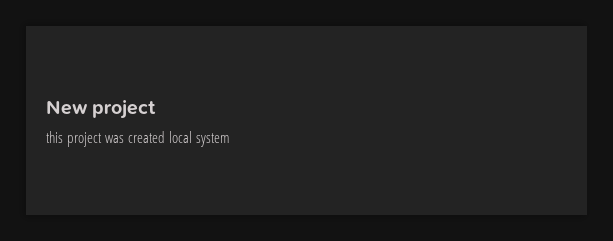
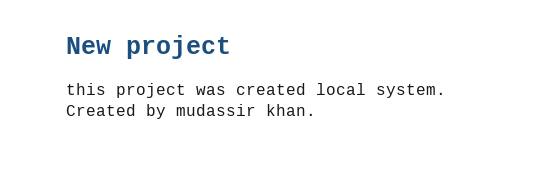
- this project was created local system
+ this project was created local system. Created by mudassir khan.

